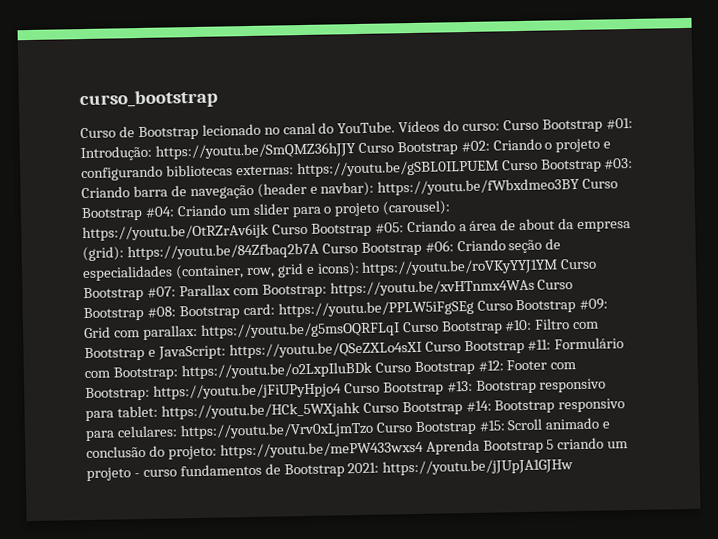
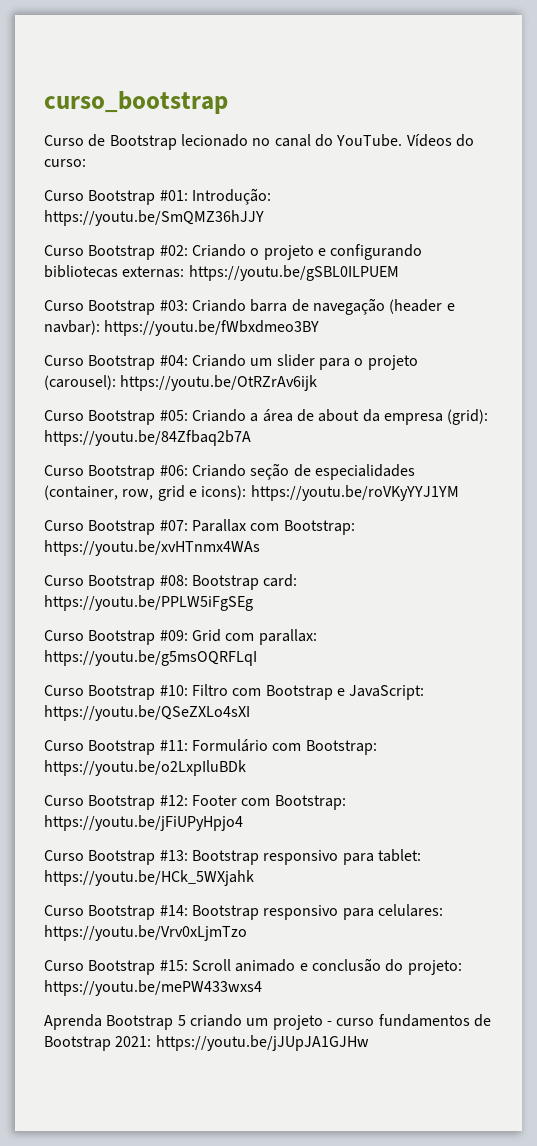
- Vídeos do curso: Curso Bootstrap #01:
+ Vídeos do curso:
+ Curso Bootstrap #01:
- https://youtu.be/SmQMZ36hJJY Curso Bootstrap #02:
+ https://youtu.be/SmQMZ36hJJY
+ Curso Bootstrap #02:
- https://youtu.be/gSBL0ILPUEM Curso Bootstrap #03:
+ https://youtu.be/gSBL0ILPUEM
+ Curso Bootstrap #03:
- https://youtu.be/fWbxdmeo3BY Curso Bootstrap #04:
+ https://youtu.be/fWbxdmeo3BY
+ Curso Bootstrap #04:
- https://youtu.be/OtRZrAv6ijk Curso Bootstrap #05:
+ https://youtu.be/OtRZrAv6ijk
+ Curso Bootstrap #05:
- https://youtu.be/84Zfbaq2b7A Curso Bootstrap #06:
+ https://youtu.be/84Zfbaq2b7A
+ Curso Bootstrap #06:
- https://youtu.be/roVKyYYJ1YM Curso Bootstrap #07:
+ https://youtu.be/roVKyYYJ1YM
+ Curso Bootstrap #07:
- https://youtu.be/xvHTnmx4WAs Curso Bootstrap #08:
+ https://youtu.be/xvHTnmx4WAs
+ Curso Bootstrap #08:
- https://youtu.be/PPLW5iFgSEg Curso Bootstrap #09:
+ https://youtu.be/PPLW5iFgSEg
+ Curso Bootstrap #09:
- https://youtu.be/g5msOQRFLqI Curso Bootstrap #10:
+ https://youtu.be/g5msOQRFLqI
+ Curso Bootstrap #10:
- https://youtu.be/QSeZXLo4sXI Curso Bootstrap #11:
+ https://youtu.be/QSeZXLo4sXI
+ Curso Bootstrap #11:
- https://youtu.be/o2LxpIluBDk Curso Bootstrap #12:
+ https://youtu.be/o2LxpIluBDk
+ Curso Bootstrap #12:
- https://youtu.be/jFiUPyHpjo4 Curso Bootstrap #13:
+ https://youtu.be/jFiUPyHpjo4
+ Curso Bootstrap #13:
- https://youtu.be/HCk_5WXjahk Curso Bootstrap #14:
+ https://youtu.be/HCk_5WXjahk
+ Curso Bootstrap #14:
- https://youtu.be/Vrv0xLjmTzo Curso Bootstrap #15:
+ https://youtu.be/Vrv0xLjmTzo
+ Curso Bootstrap #15:
- https://youtu.be/mePW433wxs4 Aprenda Bootstrap 5 criando um projeto - curso fundamentos de Bootstrap 2021:
+ https://youtu.be/mePW433wxs4
+ Aprenda Bootstrap 5 criando um projeto - curso fundamentos de Bootstrap 2021:

